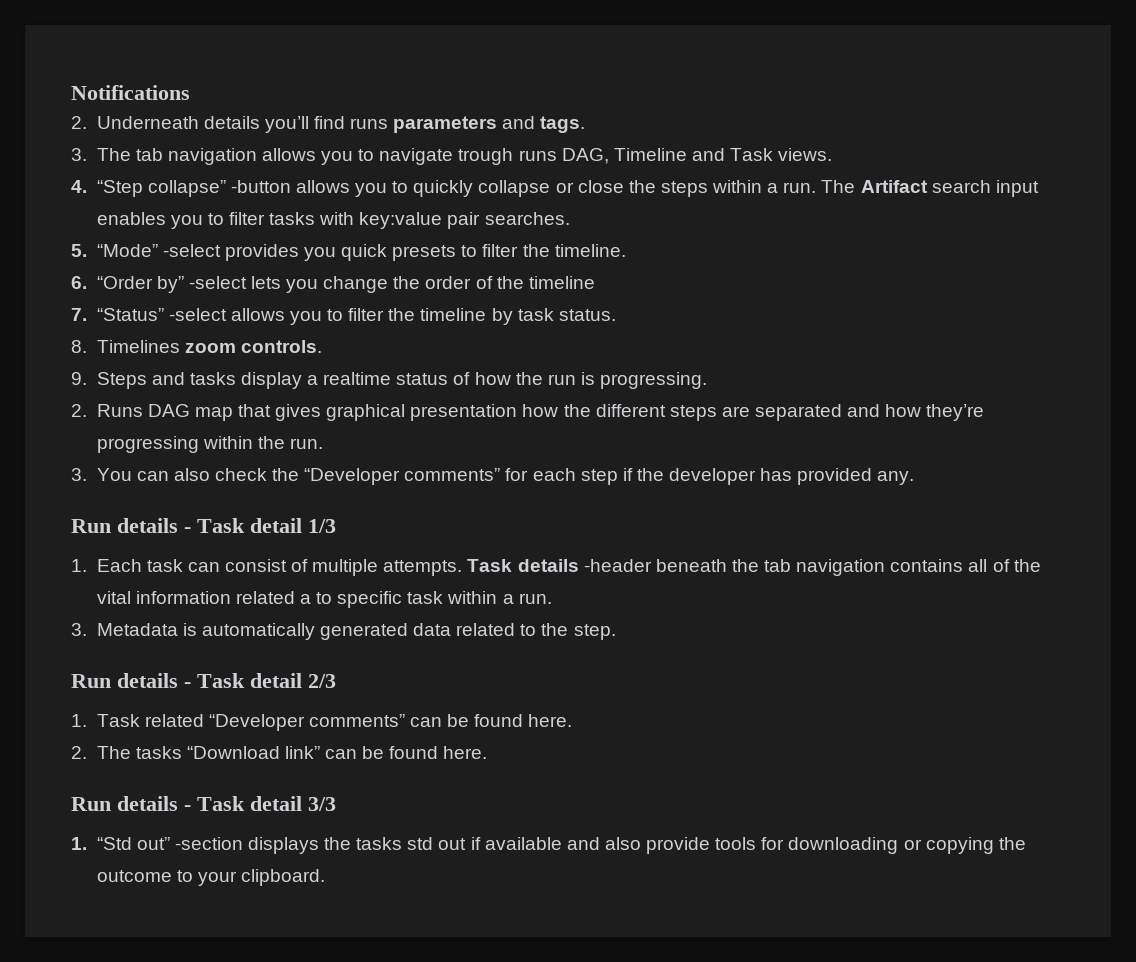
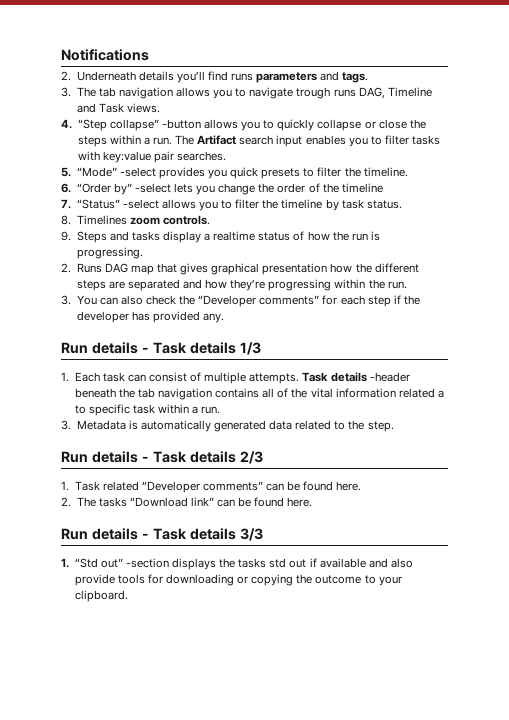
- Run details - Task detail 1/3
+ Run details - Task details 1/3
- Run details - Task detail 2/3
+ Run details - Task details 2/3
- Run details - Task detail 3/3
+ Run details - Task details 3/3

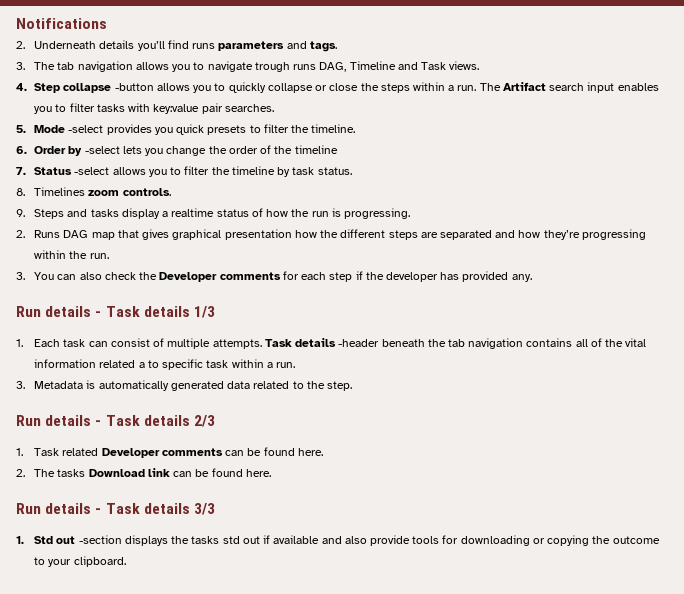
- 4. “Step collapse” -button allows you to quickly collapse or close the steps within a run.
+ 4. Step collapse -button allows you to quickly collapse or close the steps within a run.
- 5. “Mode” -select provides you quick presets to filter the timeline.
+ 5. Mode -select provides you quick presets to filter the timeline.
- 6. “Order by” -select lets you change the order of the timeline
+ 6. Order by -select lets you change the order of the timeline
- 7. “Status” -select allows you to filter the timeline by task status.
+ 7. Status -select allows you to filter the timeline by task status.
- 3. You can also check the “Developer comments” for each step if the developer has provided any.
+ 3. You can also check the Developer comments for each step if the developer has provided any.
- 1. Task related “Developer comments” can be found here.
+ 1. Task related Developer comments can be found here.
- 2. The tasks “Download link” can be found here.
+ 2. The tasks Download link can be found here.
- 1. “Std out” -section displays the tasks std out if available and also provide tools for downloading or copying the outcome to your clipboard.
+ 1. Std out -section displays the tasks std out if available and also provide tools for downloading or copying the outcome to your clipboard.

